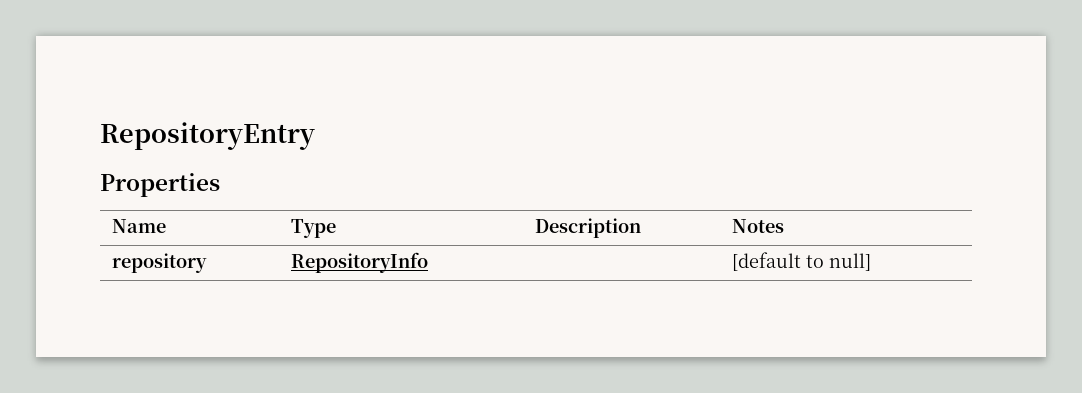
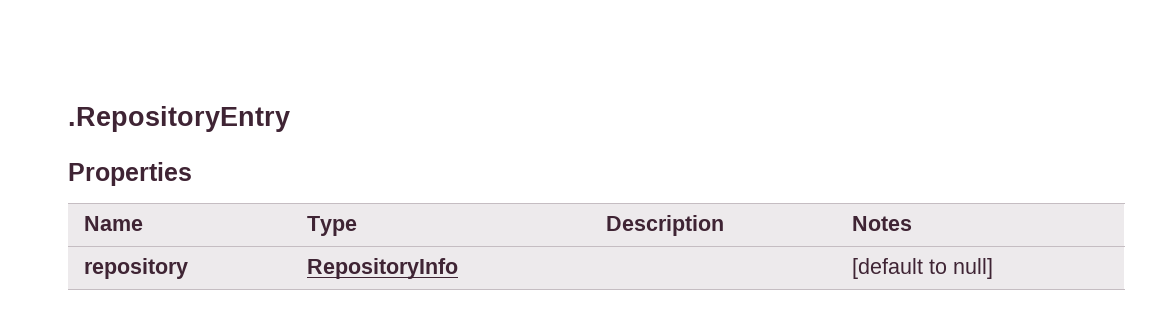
- RepositoryEntry
+ .RepositoryEntry

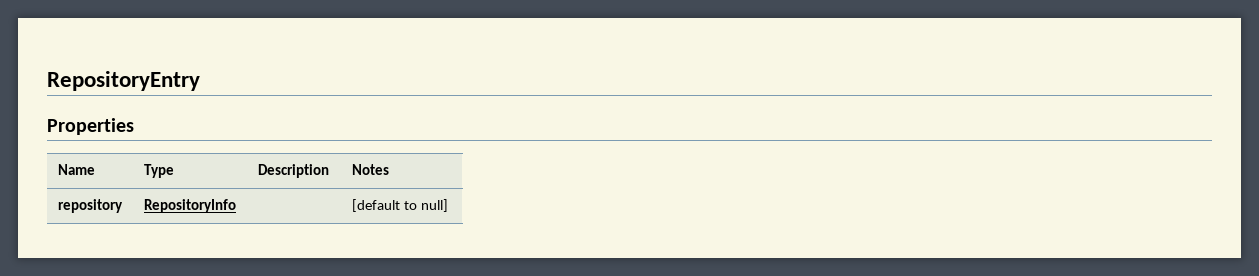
- .RepositoryEntry
+ RepositoryEntry

